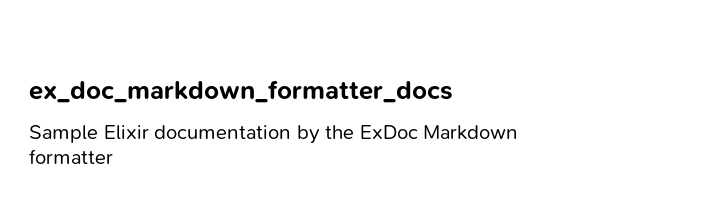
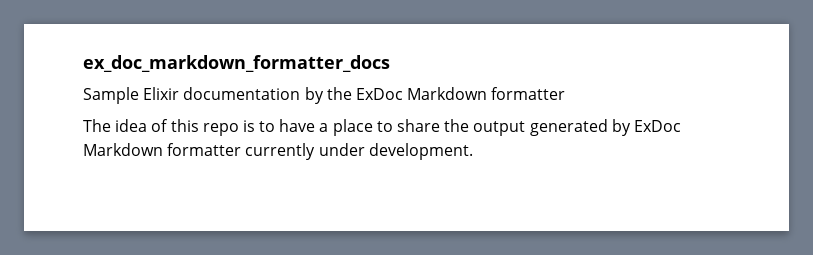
+ The idea of this repo is to have a place to share the output generated by ExDoc Markdown formatter currently under development.

